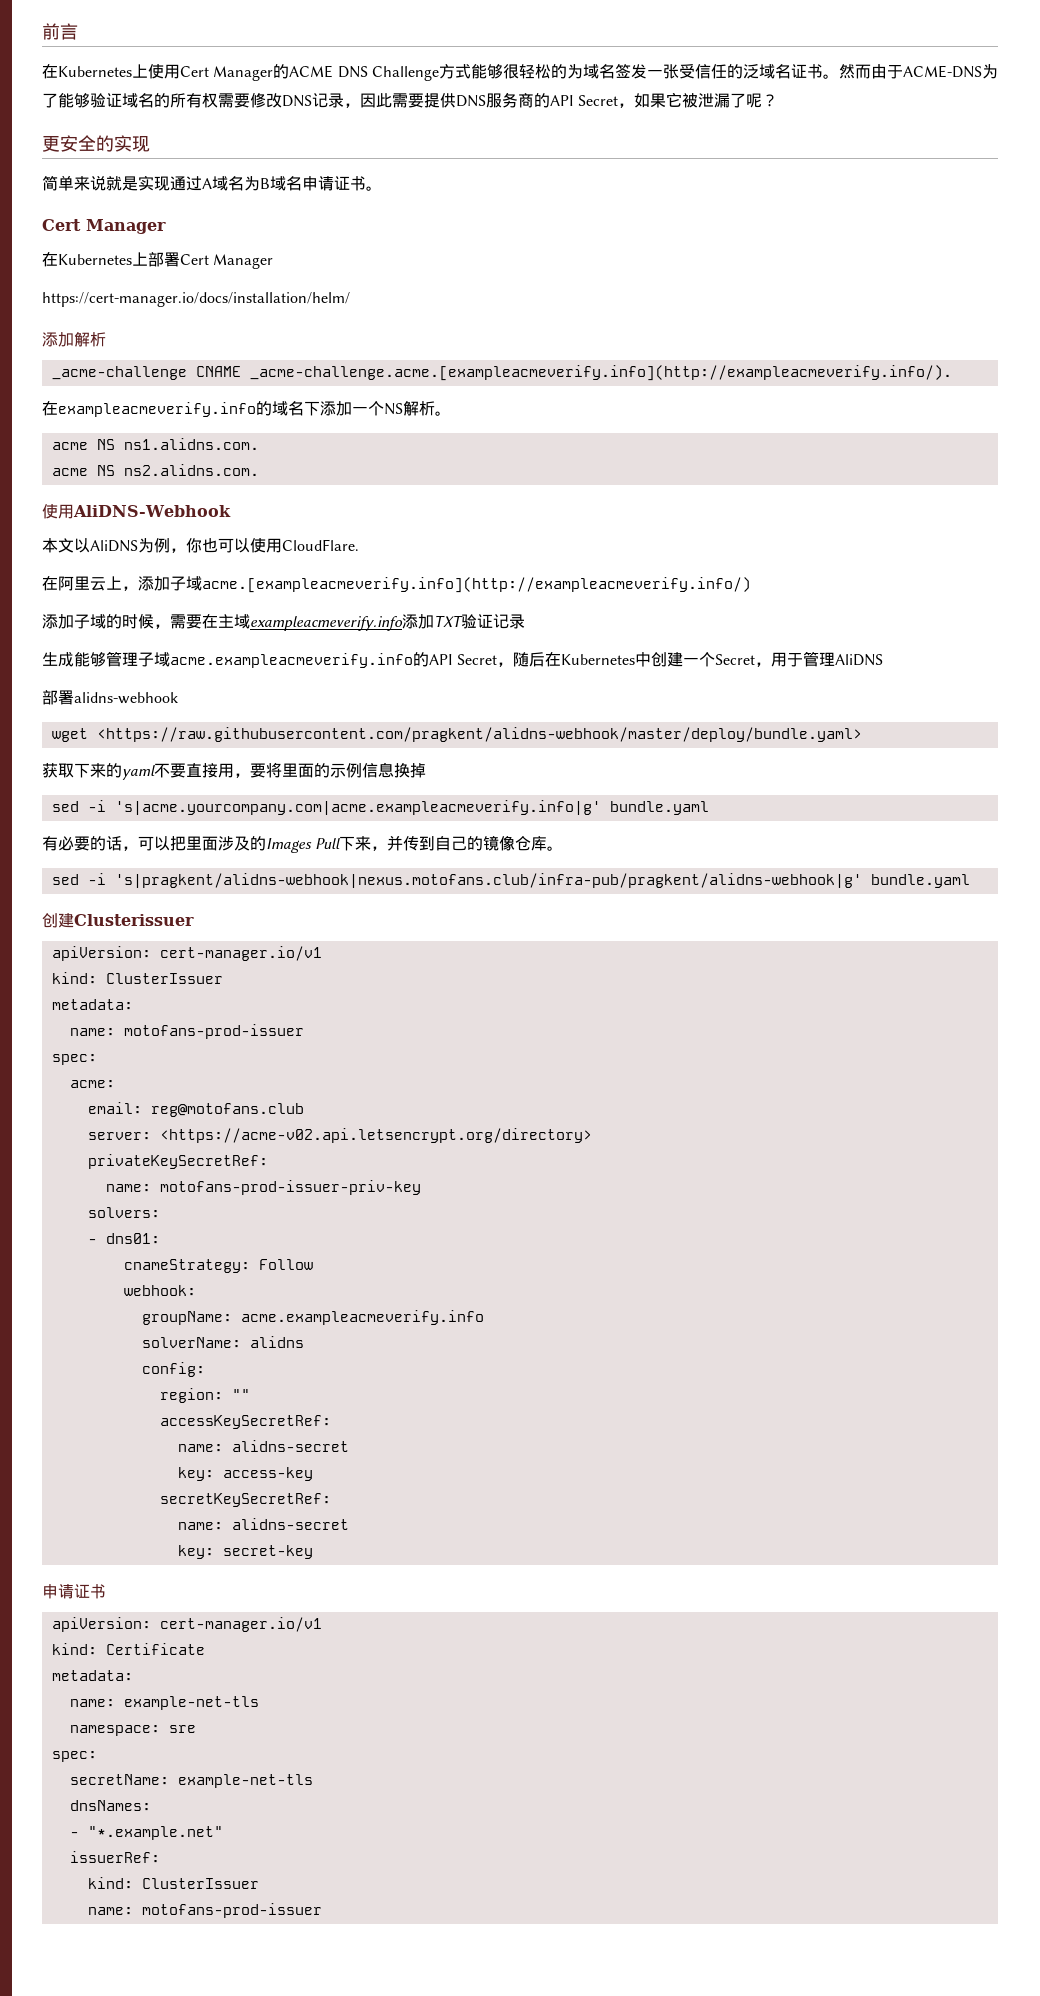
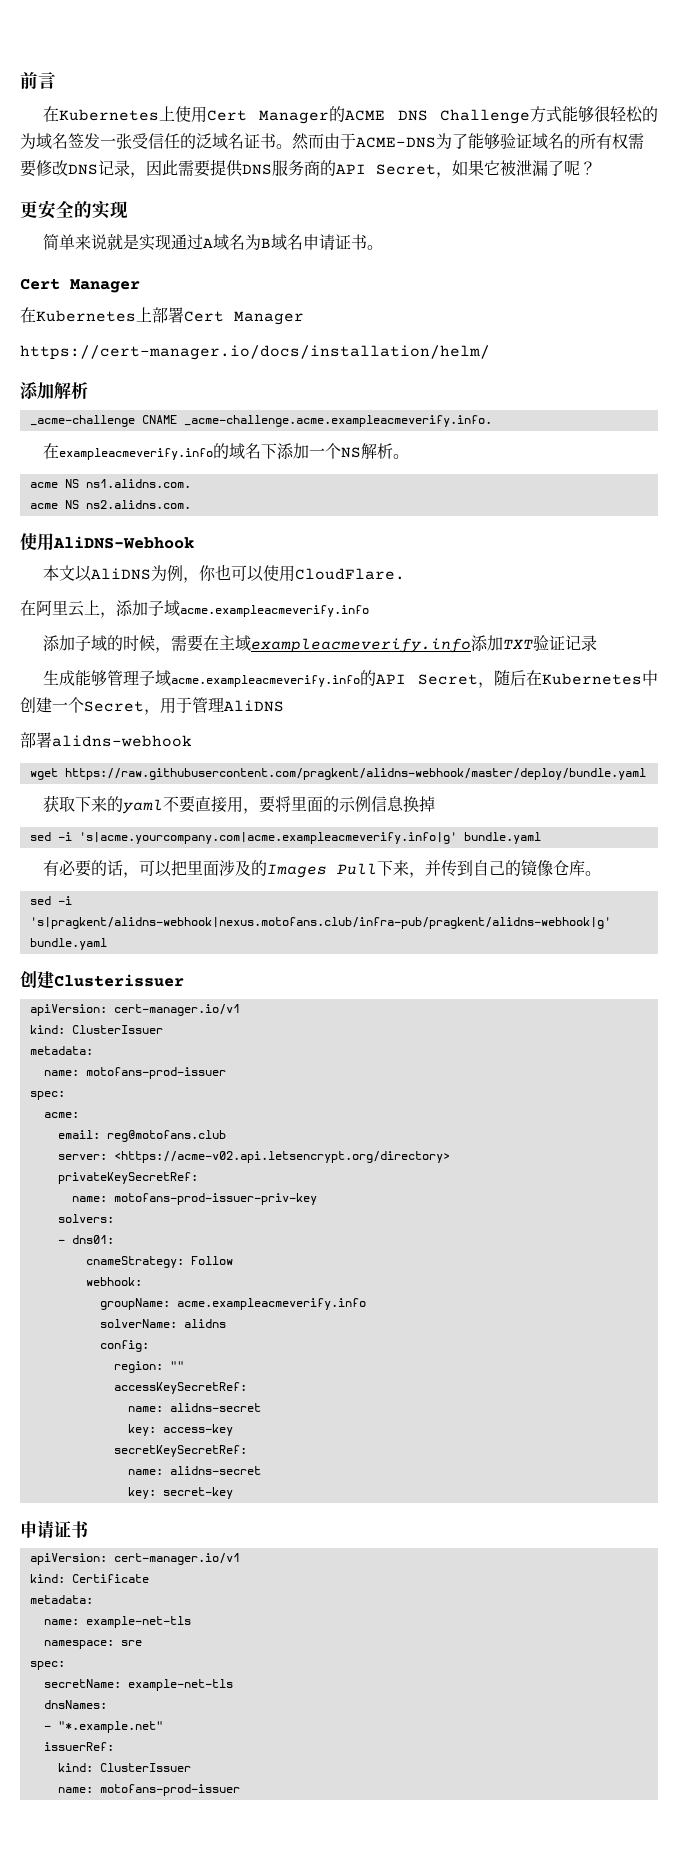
- _acme-challenge CNAME _acme-challenge.acme.[exampleacmeverify.info](http://exampleacmeverify.info/).
+ _acme-challenge CNAME _acme-challenge.acme.exampleacmeverify.info.
- 在阿里云上，添加子域acme.[exampleacmeverify.info](http://exampleacmeverify.info/)
+ 在阿里云上，添加子域acme.exampleacmeverify.info
- wget <https://raw.githubusercontent.com/pragkent/alidns-webhook/master/deploy/bundle.yaml>
+ wget https://raw.githubusercontent.com/pragkent/alidns-webhook/master/deploy/bundle.yaml

